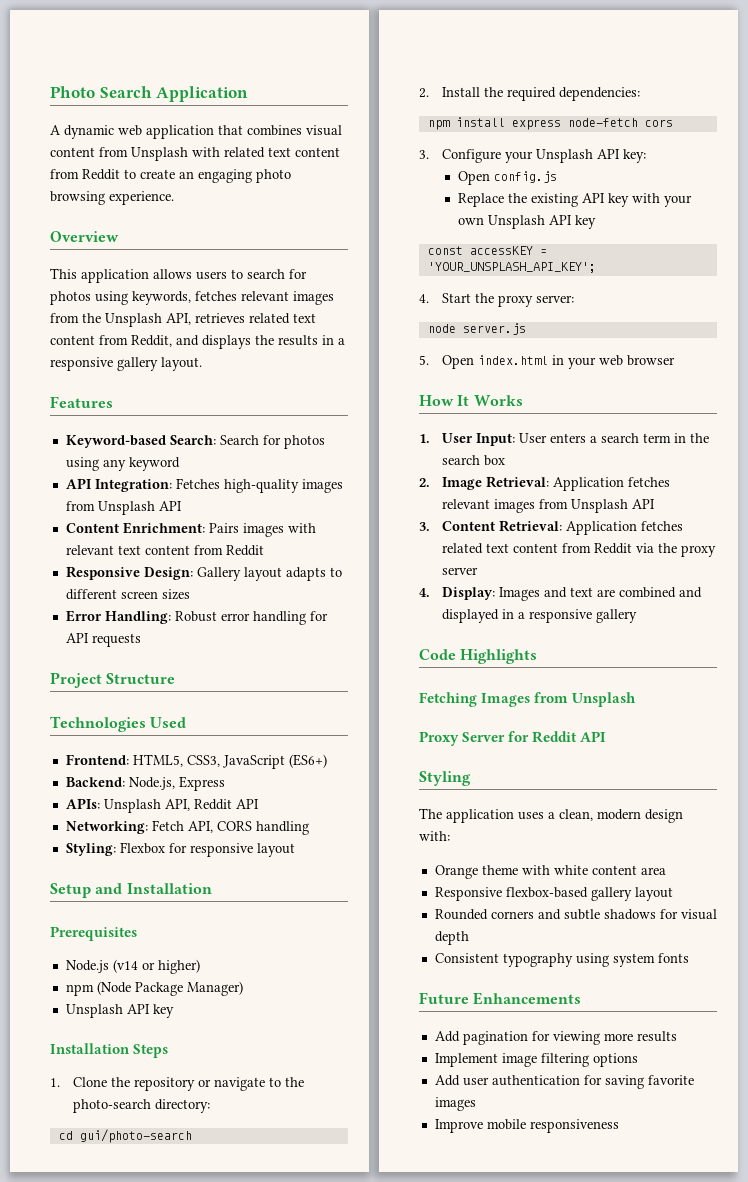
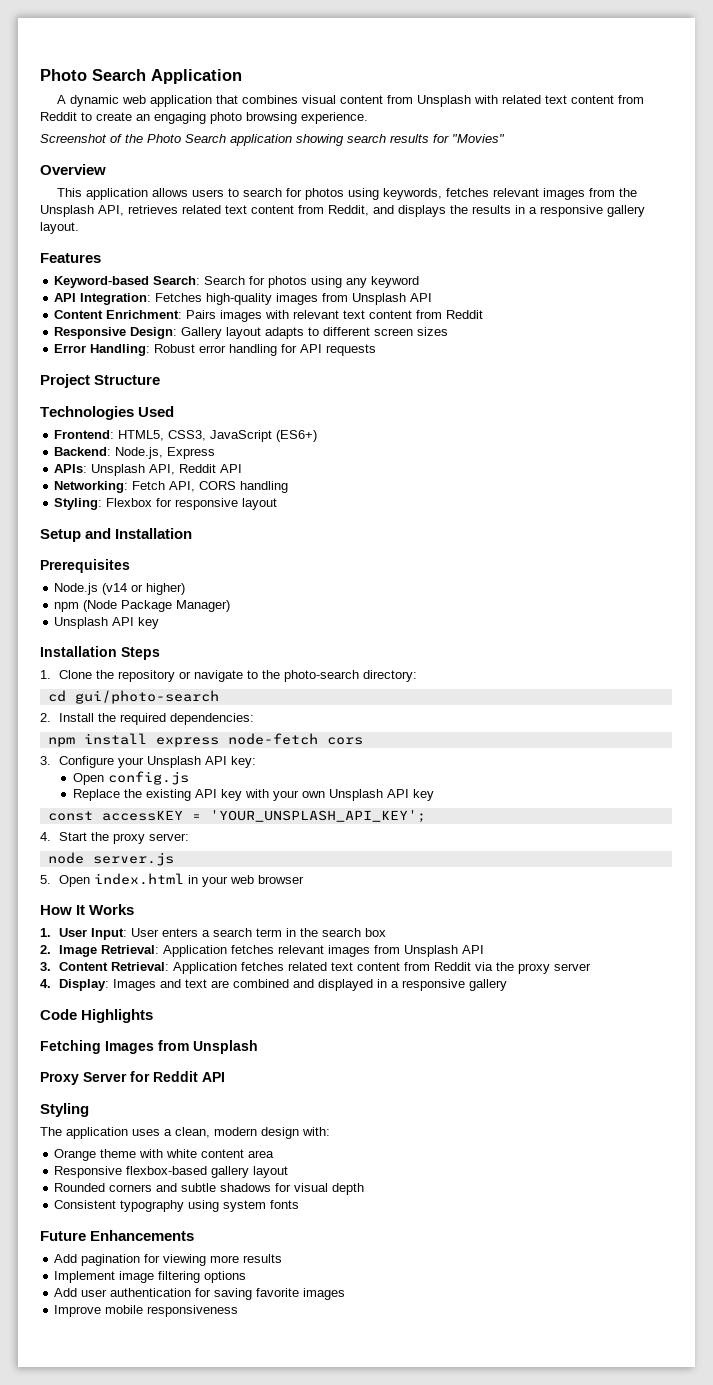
+ Screenshot of the Photo Search application showing search results for "Movies"

